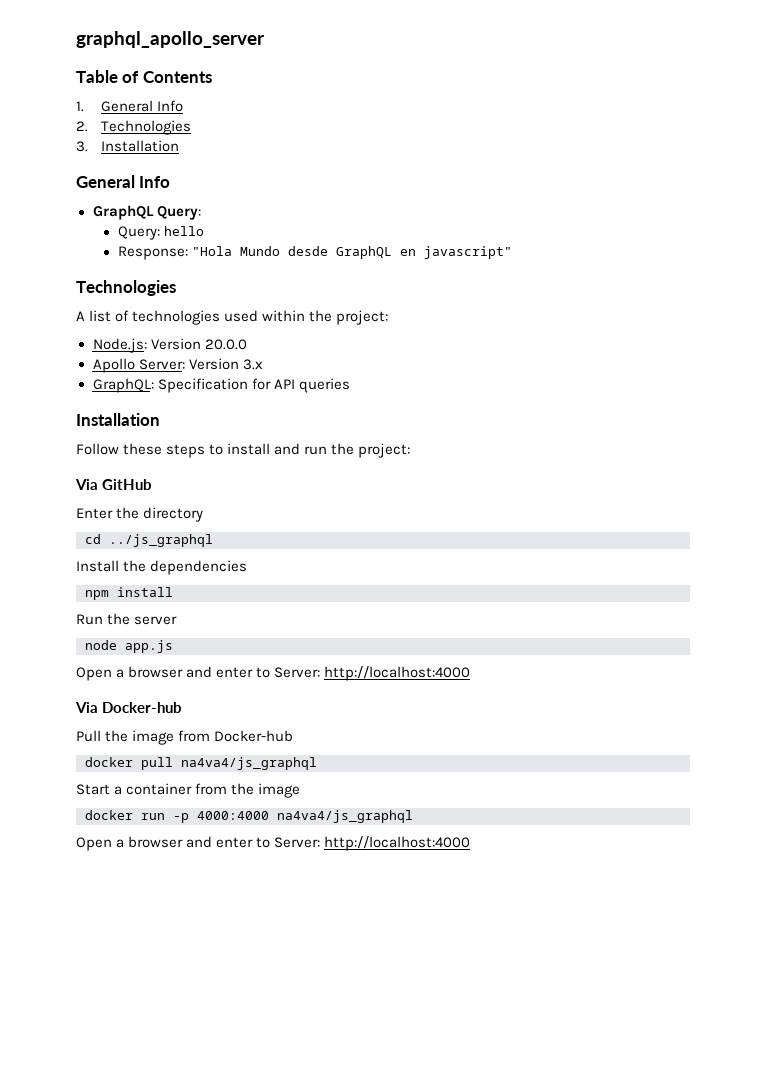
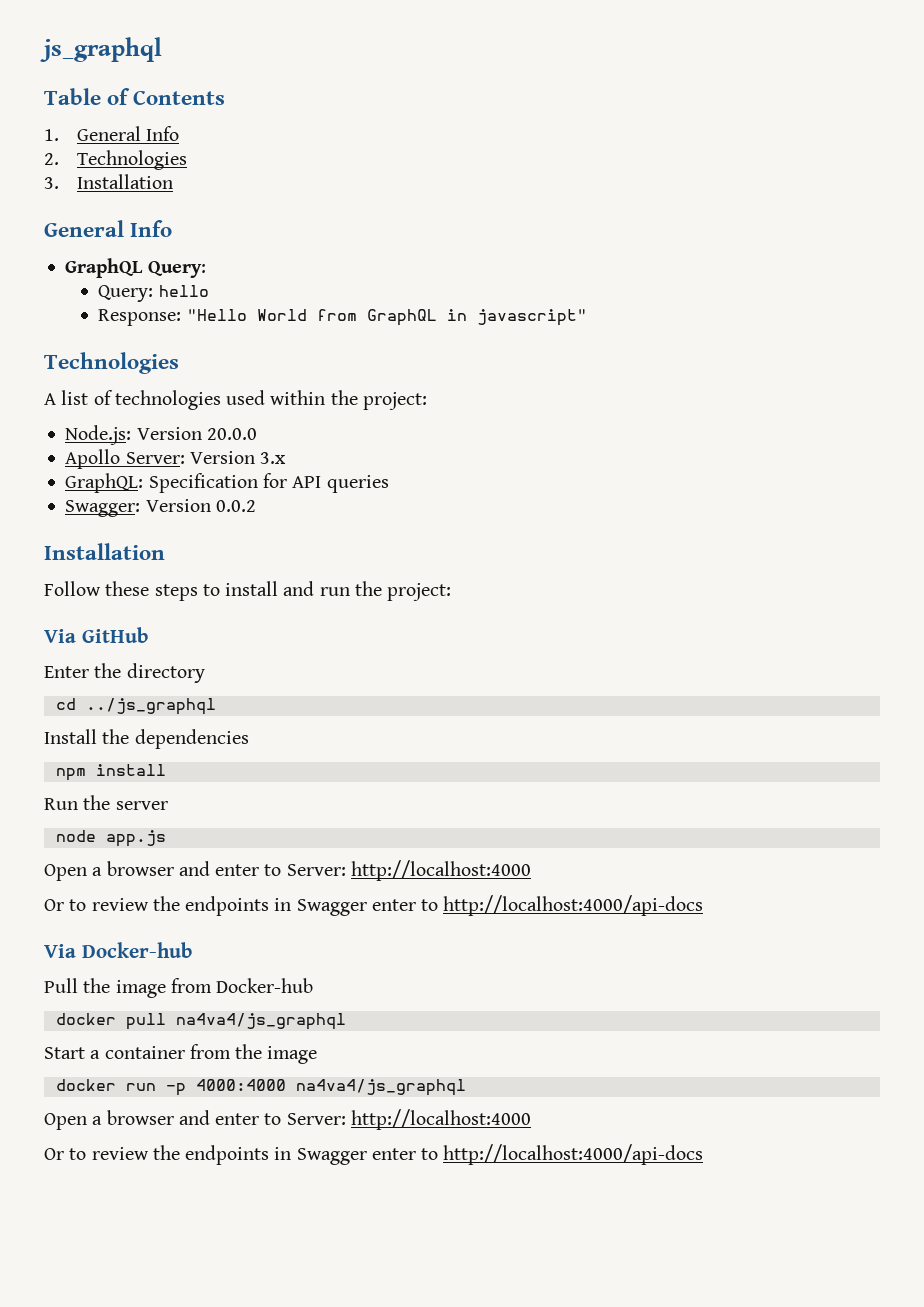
- graphql_apollo_server
+ js_graphql
- Response: "Hola Mundo desde GraphQL en javascript"
+ Response: "Hello World from GraphQL in javascript"
+ Swagger: Version 0.0.2
  node app.js
  Open a browser and enter to Server: http://localhost:4000
+ Or to review the endpoints in Swagger enter to http://localhost:4000/api-docs
  docker run -p 4000:4000 na4va4/js_graphql
  Open a browser and enter to Server: http://localhost:4000
+ Or to review the endpoints in Swagger enter to http://localhost:4000/api-docs

